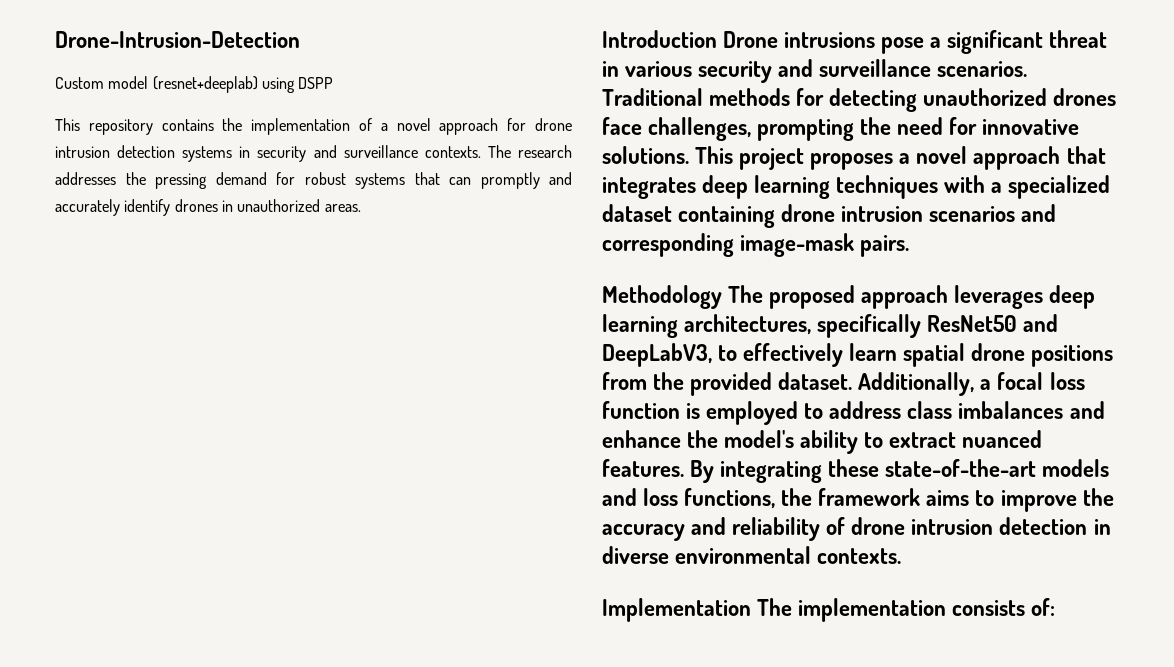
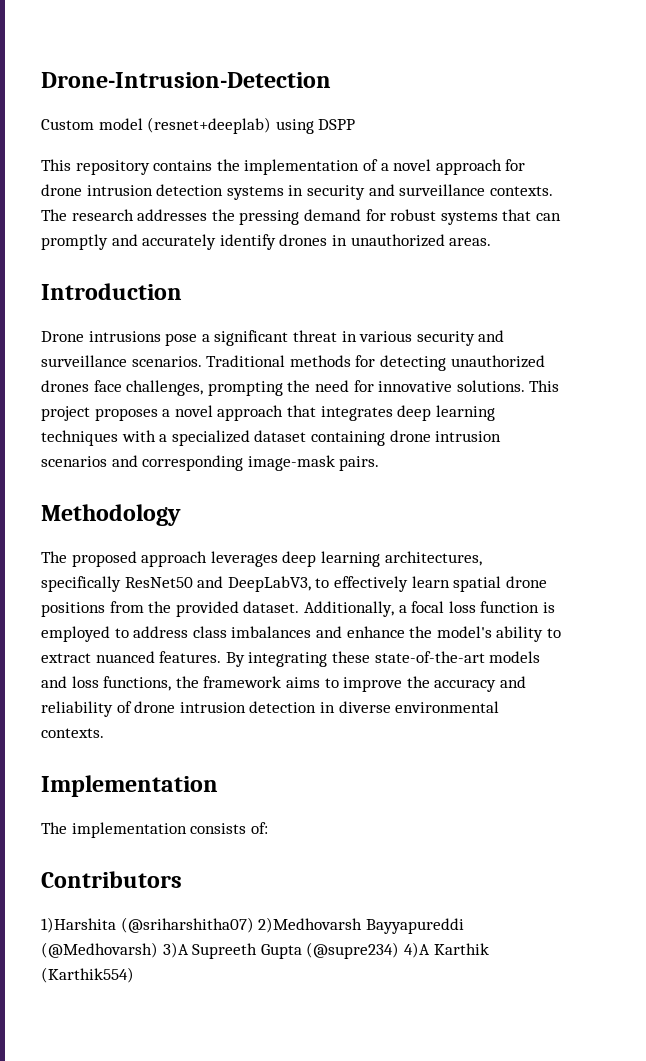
- Introduction Drone intrusions pose a significant threat in various security and surveillance scenarios.
+ Introduction
+ Drone intrusions pose a significant threat in various security and surveillance scenarios.
- Methodology The proposed approach leverages deep learning architectures, specifically ResNet50 and DeepLabV3, to effectively learn spatial drone positions from the provided dataset.
+ Methodology
+ The proposed approach leverages deep learning architectures, specifically ResNet50 and DeepLabV3, to effectively learn spatial drone positions from the provided dataset.
- Implementation The implementation consists of:
+ Implementation
+ The implementation consists of:
+ Contributors
+ 1)Harshita (@sriharshitha07) 2)Medhovarsh Bayyapureddi (@Medhovarsh) 3)A Supreeth Gupta (@supre234) 4)A Karthik (Karthik554)

